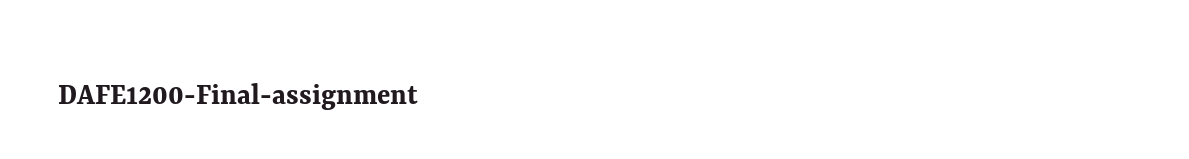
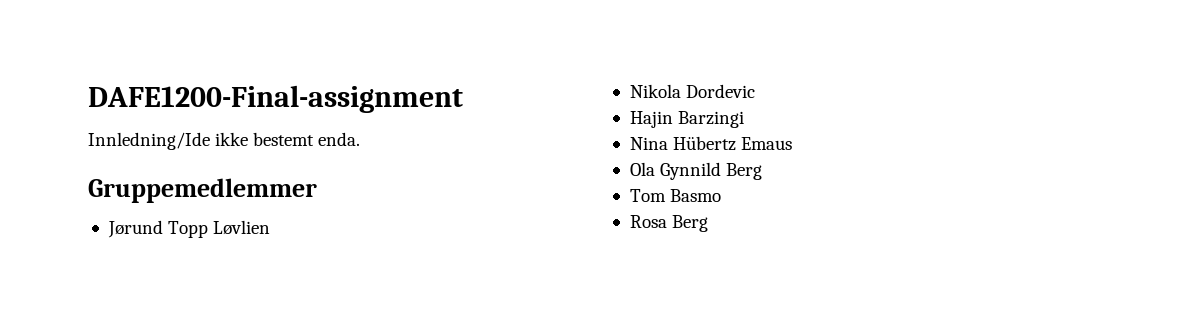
+ Innledning/Ide ikke bestemt enda.
+ Gruppemedlemmer
+ Jørund Topp Løvlien
+ Nikola Dordevic
+ Hajin Barzingi
+ Nina Hübertz Emaus
+ Ola Gynnild Berg
+ Tom Basmo
+ Rosa Berg

